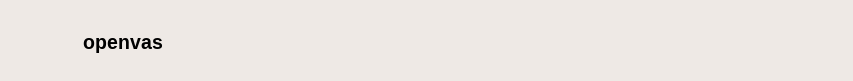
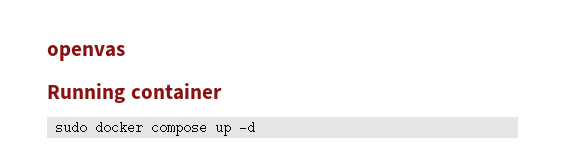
+ Running container
+ sudo docker compose up -d

